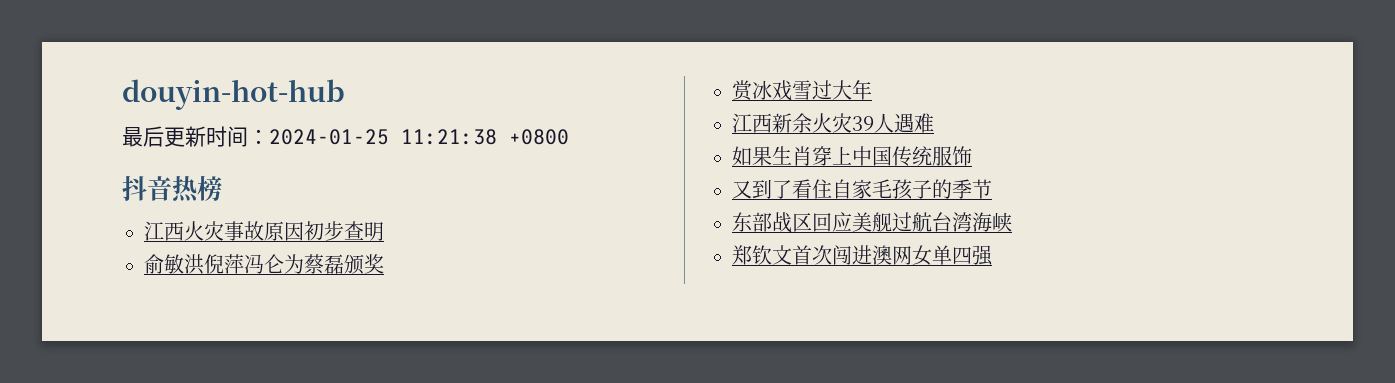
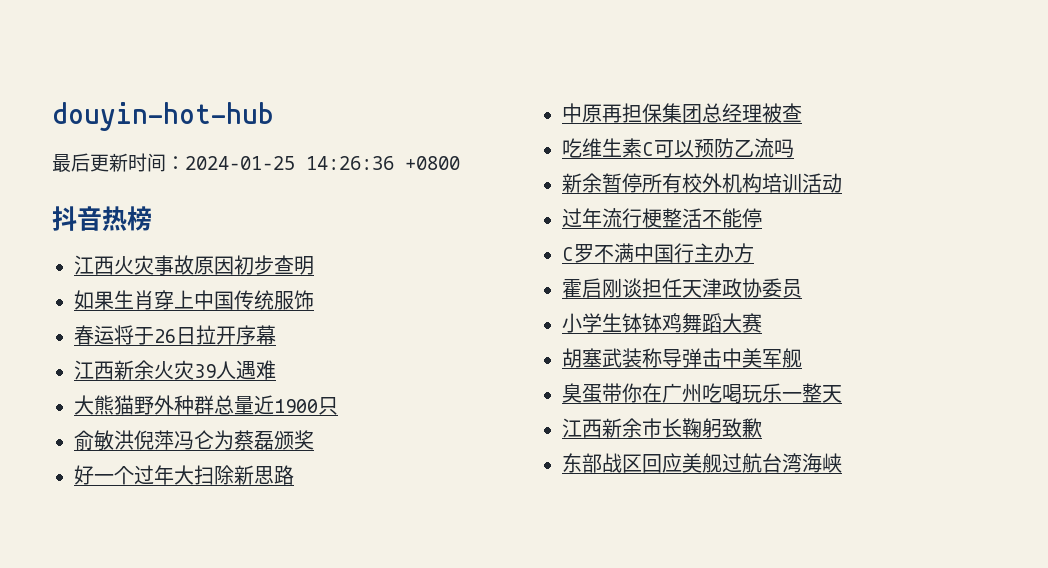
- 最后更新时间：2024-01-25 11:21:38 +0800
+ 最后更新时间：2024-01-25 14:26:36 +0800
+ 如果生肖穿上中国传统服饰
+ 春运将于26日拉开序幕
+ 江西新余火灾39人遇难
+ 大熊猫野外种群总量近1900只
- 赏冰戏雪过大年
- 江西新余火灾39人遇难
- 如果生肖穿上中国传统服饰
- 又到了看住自家毛孩子的季节
+ 好一个过年大扫除新思路
+ 中原再担保集团总经理被查
+ 吃维生素C可以预防乙流吗
+ 新余暂停所有校外机构培训活动
+ 过年流行梗整活不能停
+ C罗不满中国行主办方
+ 霍启刚谈担任天津政协委员
+ 小学生钵钵鸡舞蹈大赛
+ 胡塞武装称导弹击中美军舰
+ 臭蛋带你在广州吃喝玩乐一整天
+ 江西新余市长鞠躬致歉
- 郑钦文首次闯进澳网女单四强

